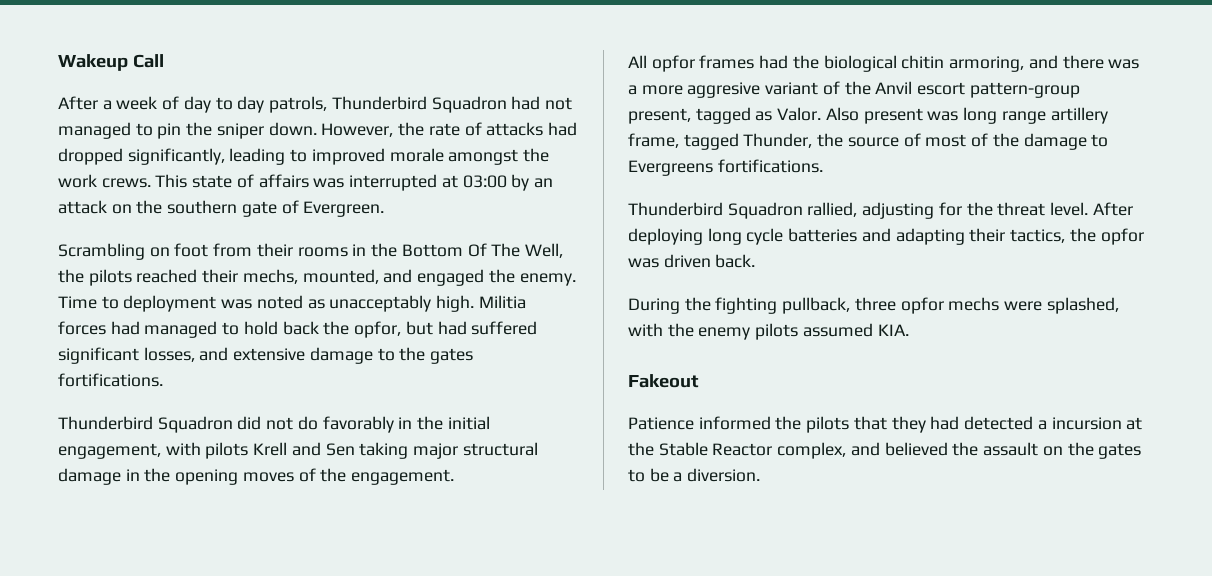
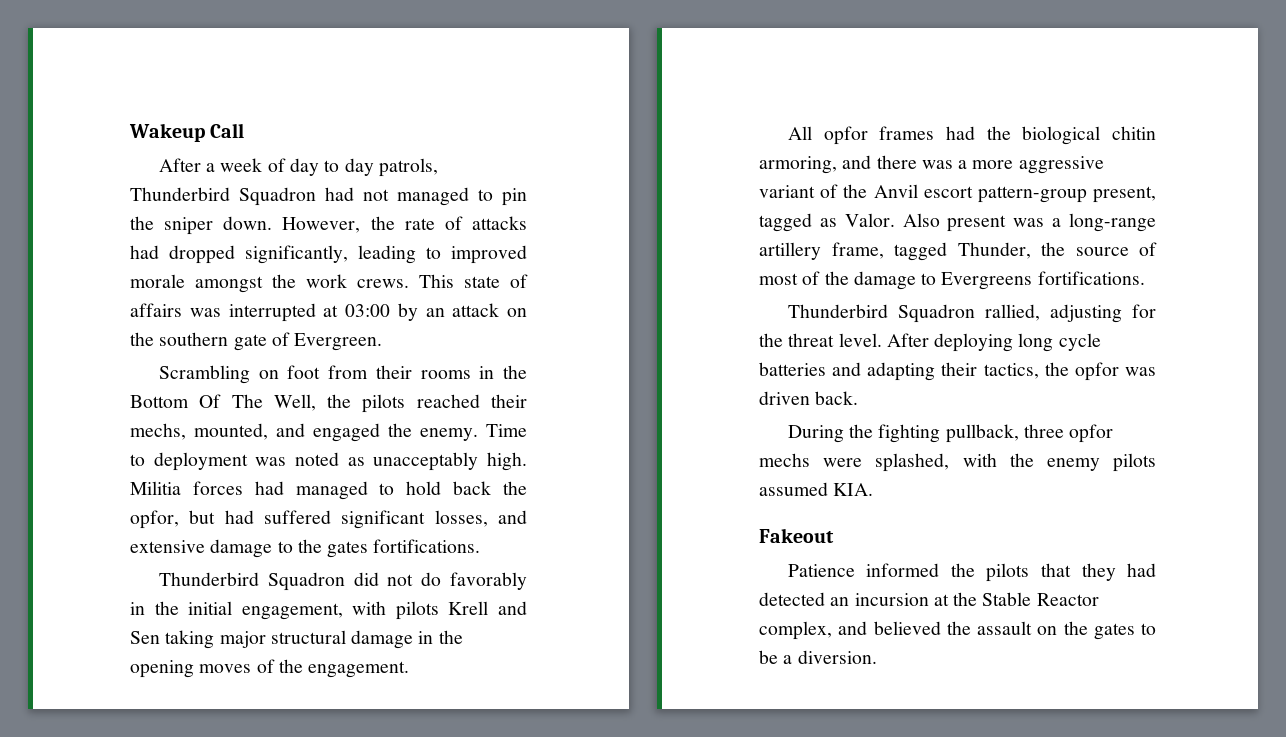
- All opfor frames had the biological chitin armoring, and there was a more aggresive variant of the Anvil escort pattern-group present, tagged as Valor.
+ All opfor frames had the biological chitin armoring, and there was a more aggressive variant of the Anvil escort pattern-group present, tagged as Valor.
- Also present was long range artillery frame, tagged Thunder, the source of most of the damage to Evergreens fortifications.
+ Also present was a long-range artillery frame, tagged Thunder, the source of most of the damage to Evergreens fortifications.
- Patience informed the pilots that they had detected a incursion at the Stable Reactor complex, and believed the assault on the gates to be a diversion.
+ Patience informed the pilots that they had detected an incursion at the Stable Reactor complex, and believed the assault on the gates to be a diversion.

